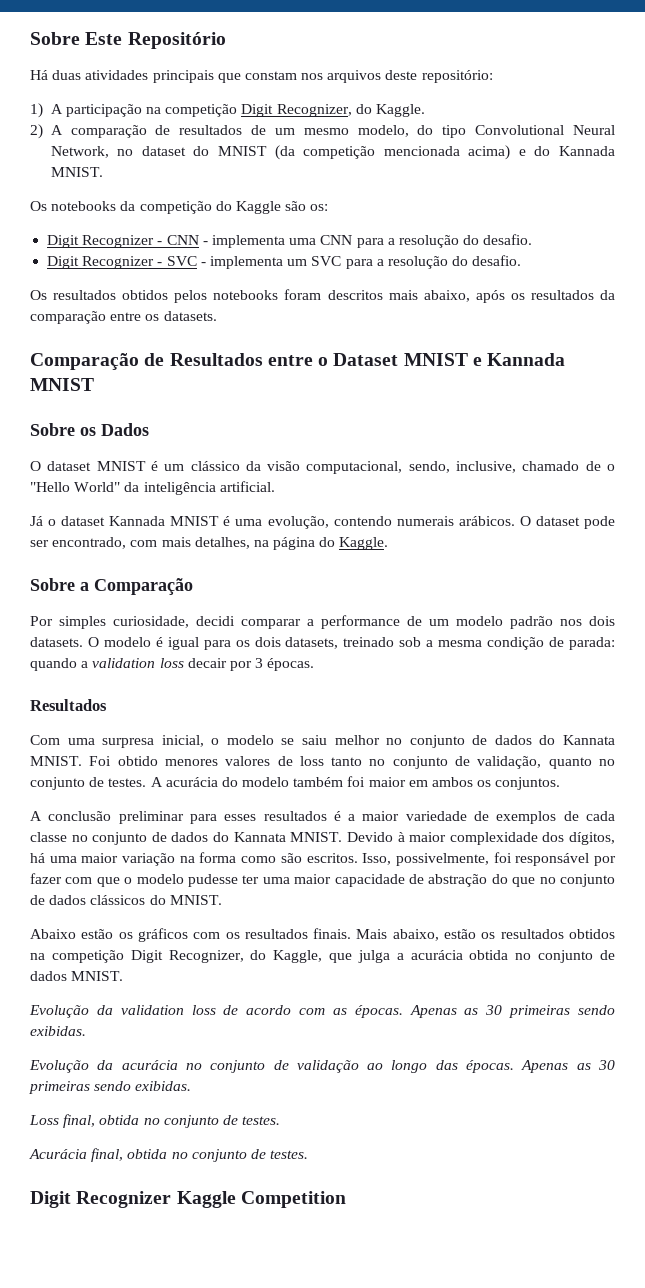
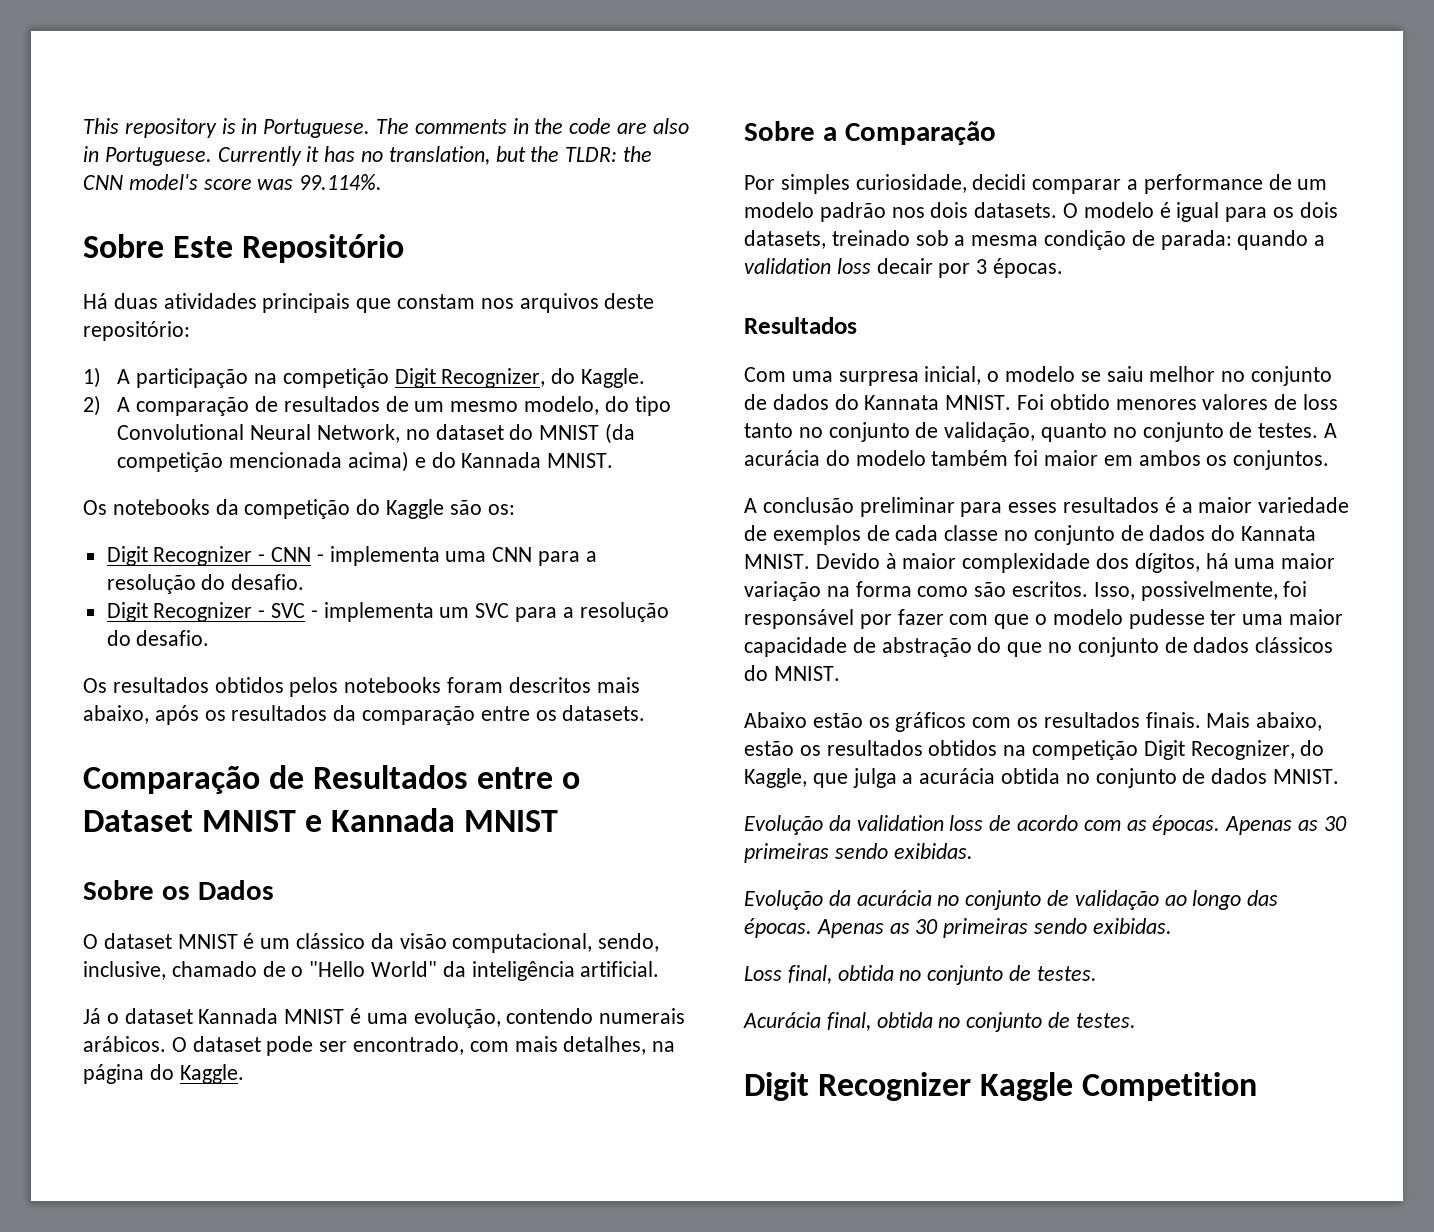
+ This repository is in Portuguese. The comments in the code are also in Portuguese. Currently it has no translation, but the TLDR: the CNN model's score was 99.114%.

